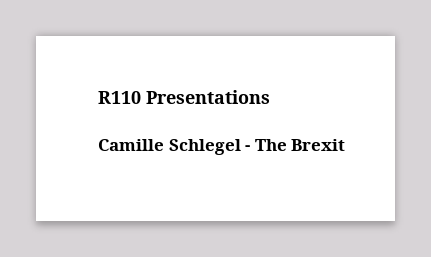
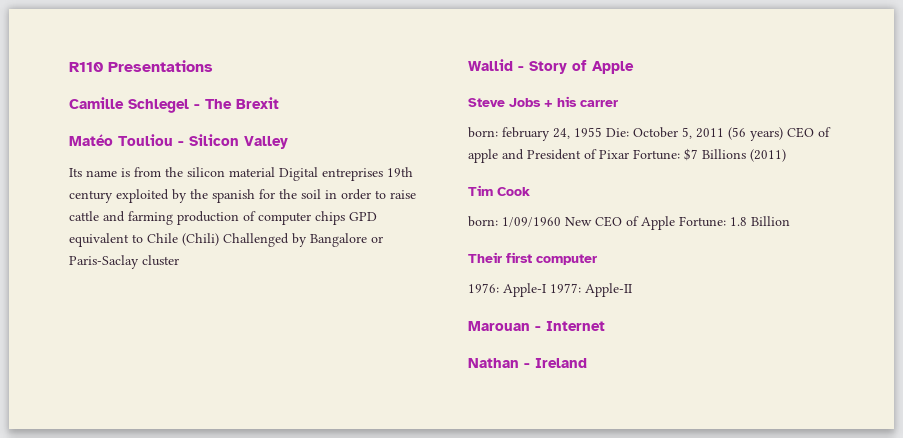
+ Matéo Touliou - Silicon Valley
+ Its name is from the silicon material Digital entreprises 19th century exploited by the spanish for the soil in order to raise cattle and farming production of computer chips GPD equivalent to Chile (Chili) Challenged by Bangalore or Paris-Saclay cluster
+ Wallid - Story of Apple
+ Steve Jobs + his carrer
+ born: february 24, 1955 Die: October 5, 2011 (56 years) CEO of apple and President of Pixar Fortune: $7 Billions (2011)
+ Tim Cook
+ born: 1/09/1960 New CEO of Apple Fortune: 1.8 Billion
+ Their first computer
+ 1976: Apple-I 1977: Apple-II
+ Marouan - Internet
+ Nathan - Ireland

